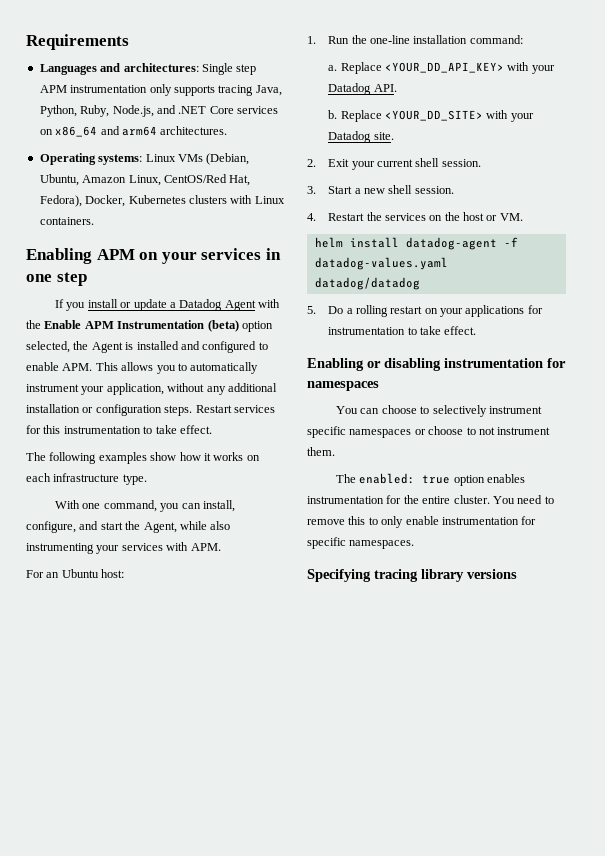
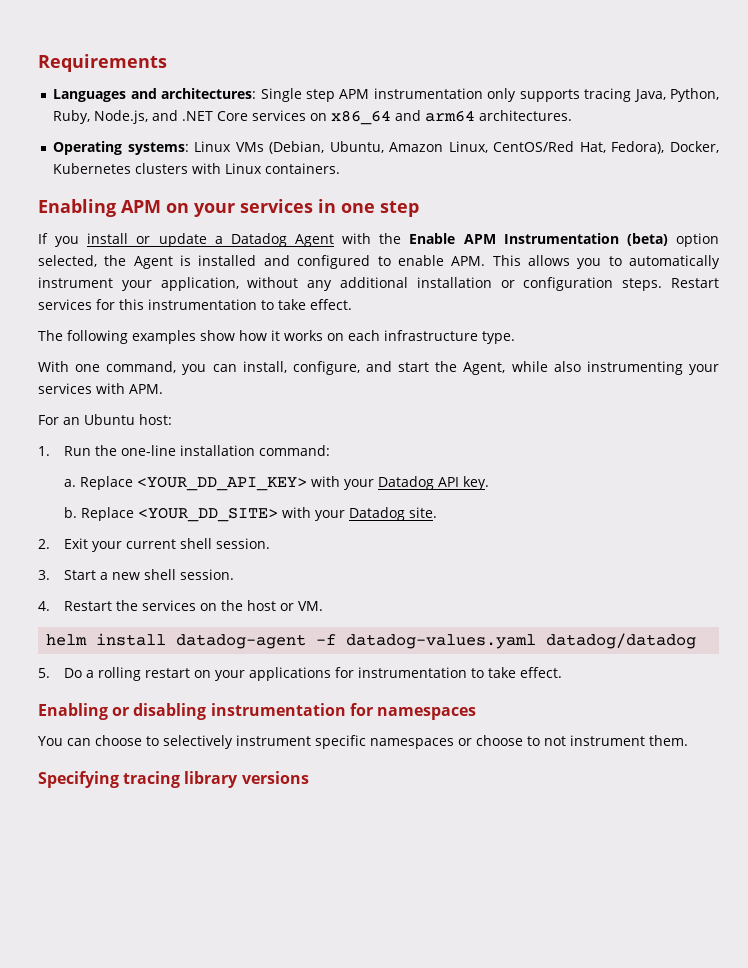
- Replace <YOUR_DD_API_KEY> with your Datadog API.
+ Replace <YOUR_DD_API_KEY> with your Datadog API key.
- The enabled: true option enables instrumentation for the entire cluster. You need to remove this to only enable instrumentation for specific namespaces.

